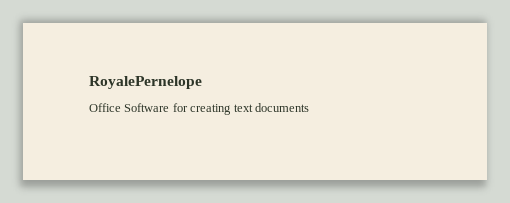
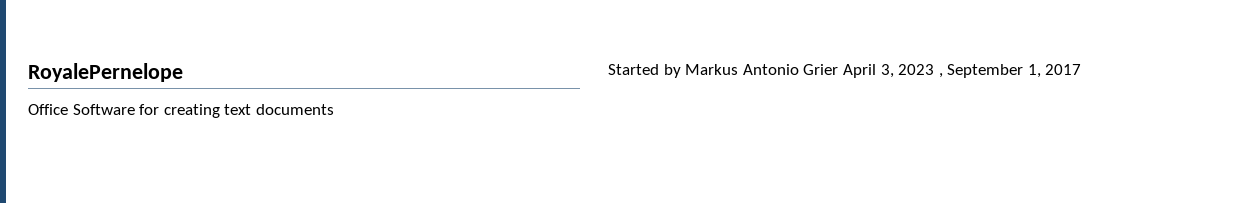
+ Started by Markus Antonio Grier April 3, 2023 , September 1, 2017

